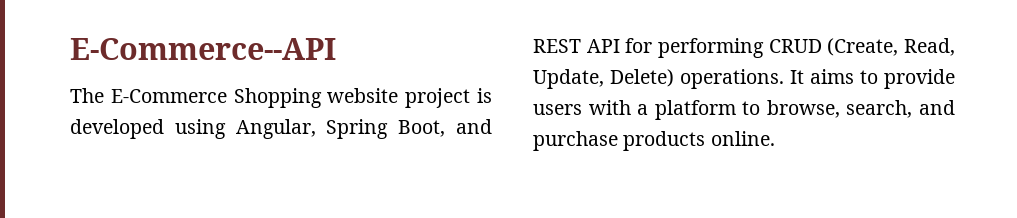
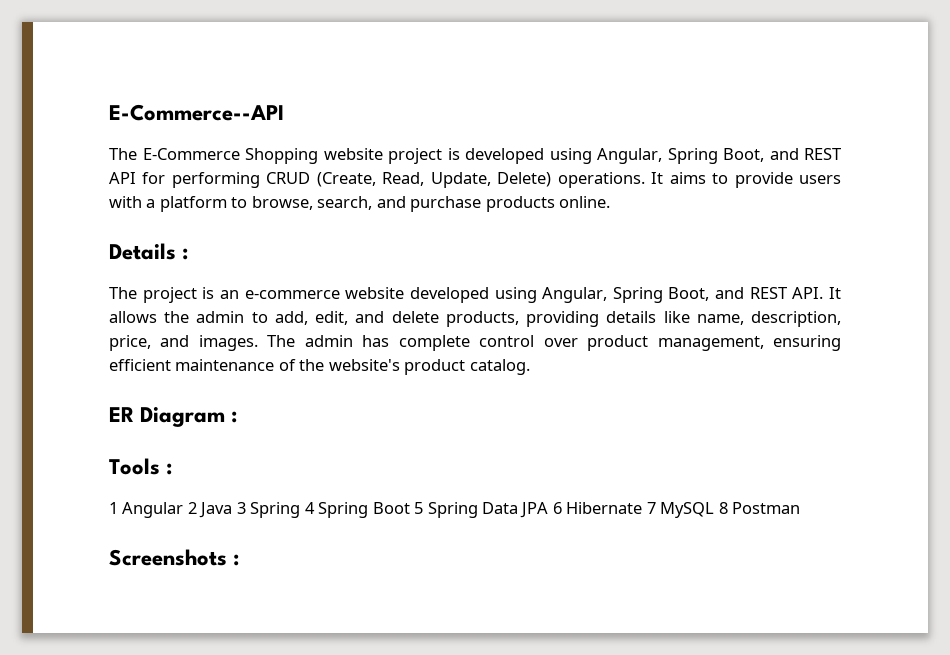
+ Details :
+ The project is an e-commerce website developed using Angular, Spring Boot, and REST API. It allows the admin to add, edit, and delete products, providing details like name, description, price, and images. The admin has complete control over product management, ensuring efficient maintenance of the website's product catalog.
+ ER Diagram :
+ Tools :
+ 1 Angular 2 Java 3 Spring 4 Spring Boot 5 Spring Data JPA 6 Hibernate 7 MySQL 8 Postman
+ Screenshots :

